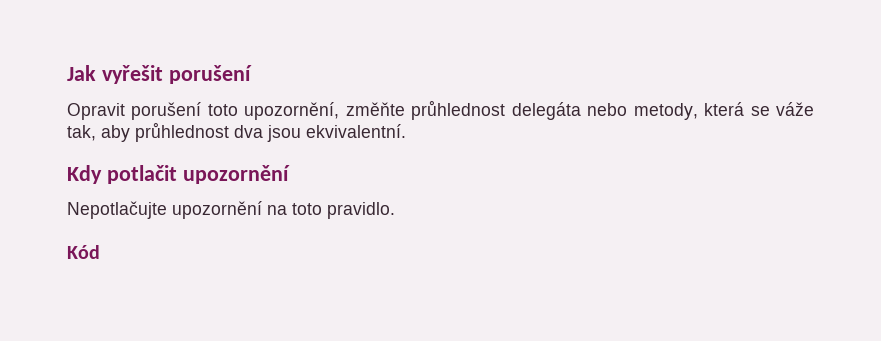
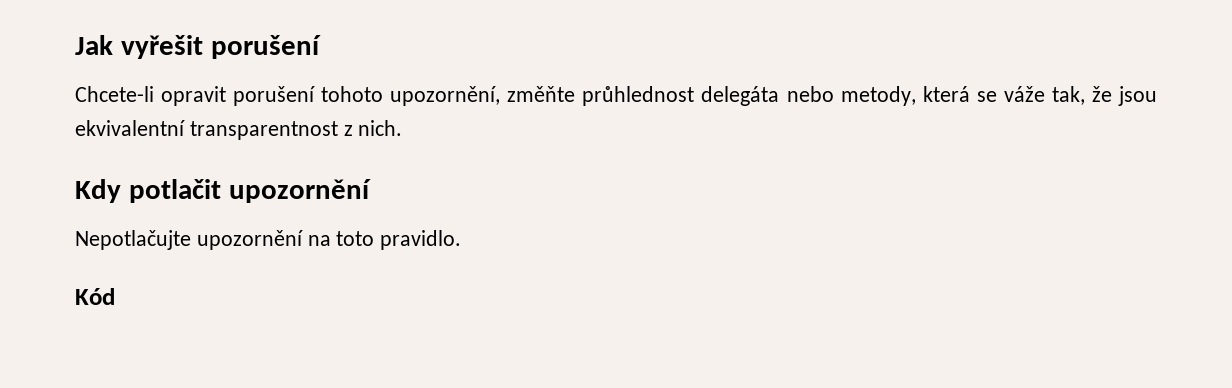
- Opravit porušení toto upozornění, změňte průhlednost delegáta nebo metody, která se váže tak, aby průhlednost dva jsou ekvivalentní.
+ Chcete-li opravit porušení tohoto upozornění, změňte průhlednost delegáta nebo metody, která se váže tak, že jsou ekvivalentní transparentnost z nich.

